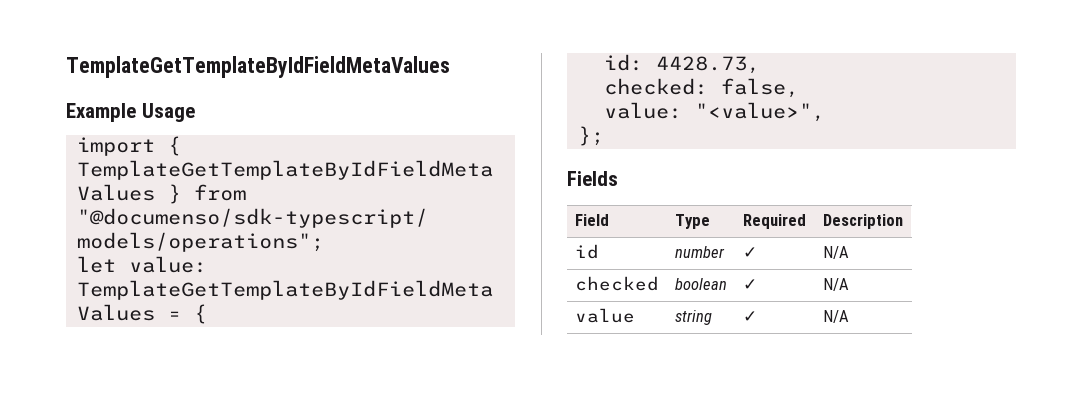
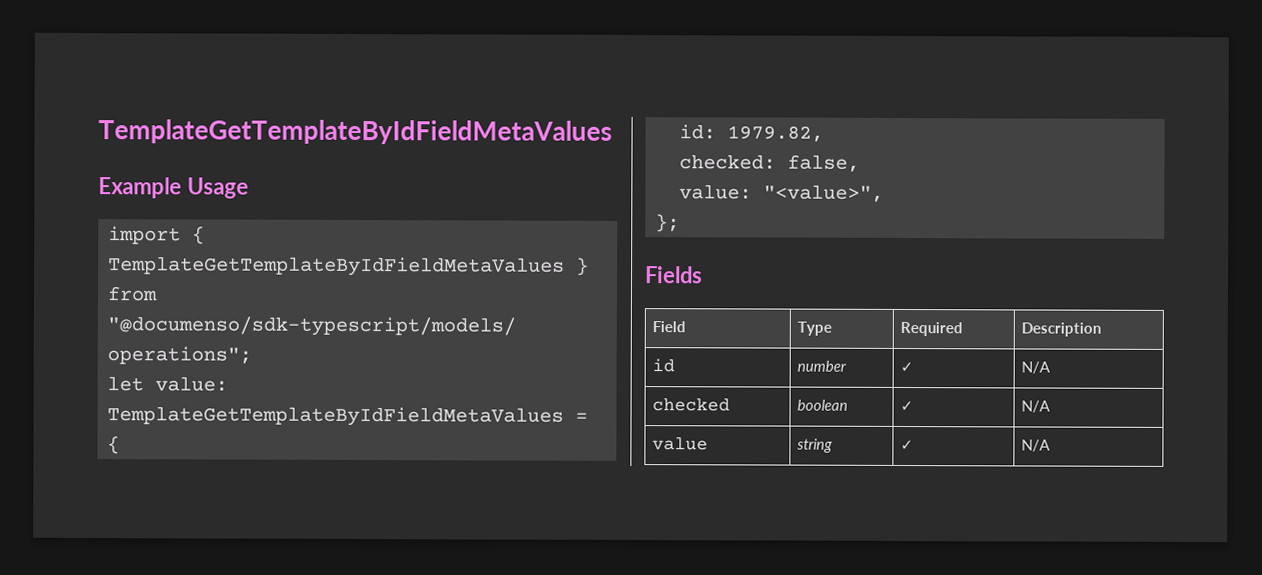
- id: 4428.73,
+ id: 1979.82,

